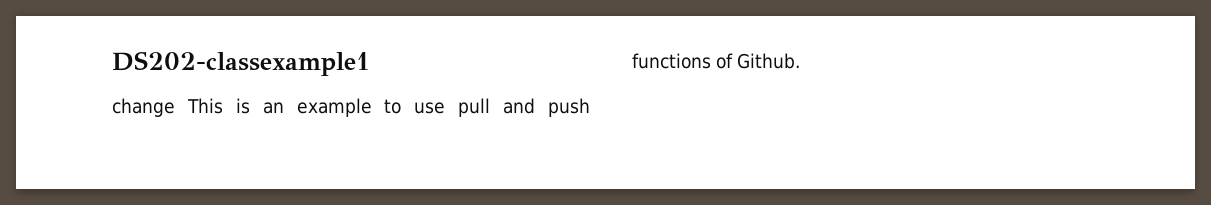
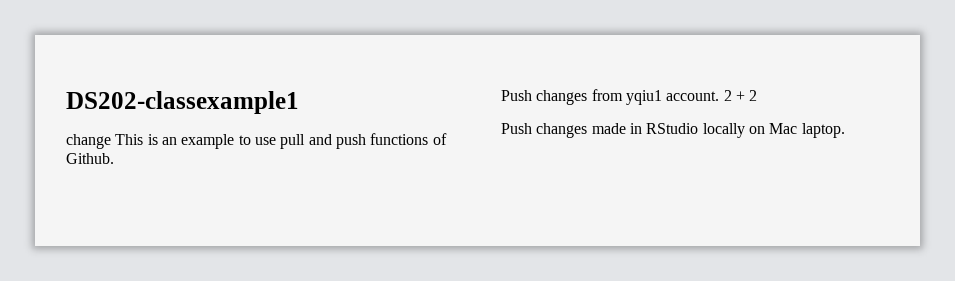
+ Push changes from yqiu1 account. 2 + 2
+ Push changes made in RStudio locally on Mac laptop.

